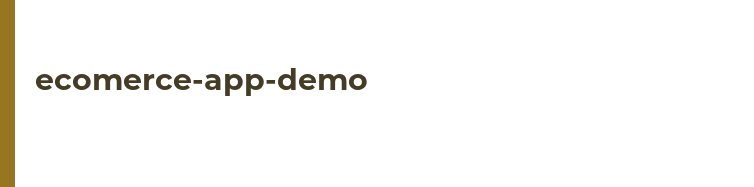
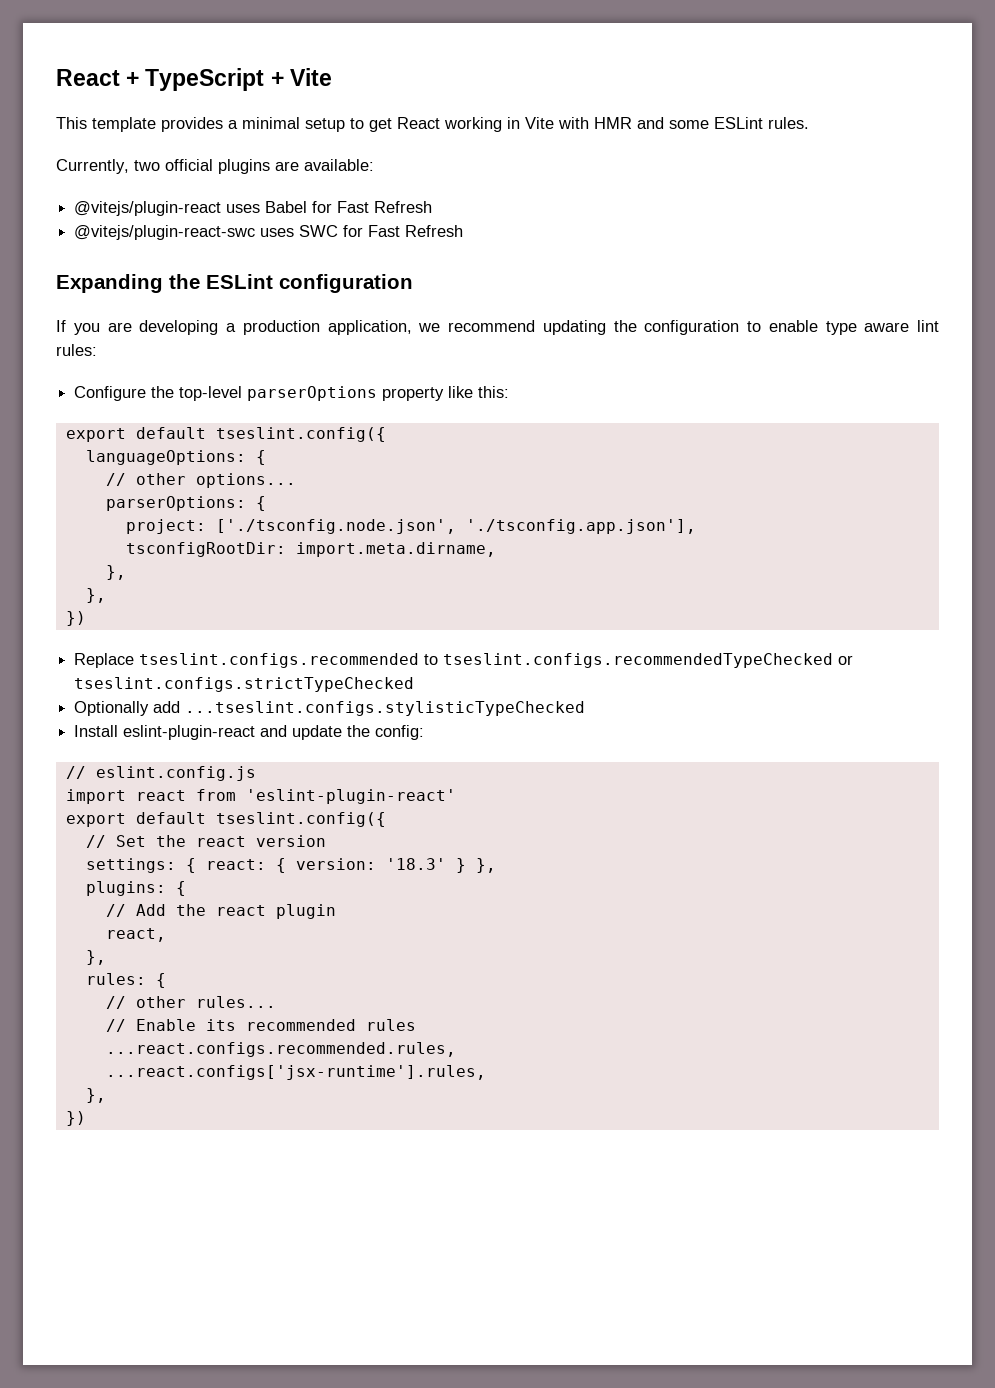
- ecomerce-app-demo
+ React + TypeScript + Vite
+ This template provides a minimal setup to get React working in Vite with HMR and some ESLint rules.
+ Currently, two official plugins are available:
+ @vitejs/plugin-react uses Babel for Fast Refresh
+ @vitejs/plugin-react-swc uses SWC for Fast Refresh
+ Expanding the ESLint configuration
+ If you are developing a production application, we recommend updating the configuration to enable type aware lint rules:
+ Configure the top-level parserOptions property like this:
+ export default tseslint.config({
+ languageOptions: {
+ // other options...
+ parserOptions: {
+ project: ['./tsconfig.node.json', './tsconfig.app.json'],
+ tsconfigRootDir: import.meta.dirname,
+ },
+ },
+ })
+ Replace tseslint.configs.recommended to tseslint.configs.recommendedTypeChecked or tseslint.configs.strictTypeChecked
+ Optionally add ...tseslint.configs.stylisticTypeChecked
+ Install eslint-plugin-react and update the config:
+ // eslint.config.js
+ import react from 'eslint-plugin-react'
+ export default tseslint.config({
+ // Set the react version
+ settings: { react: { version: '18.3' } },
+ plugins: {
+ // Add the react plugin
+ react,
+ },
+ rules: {
+ // other rules...
+ // Enable its recommended rules
+ ...react.configs.recommended.rules,
+ ...react.configs['jsx-runtime'].rules,
+ },
+ })

